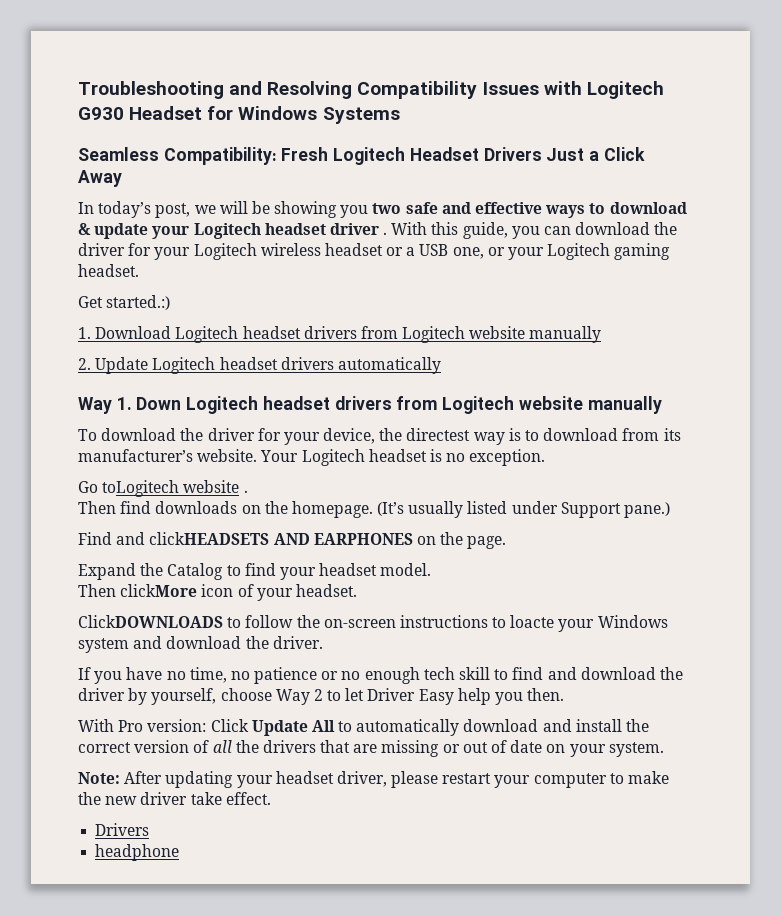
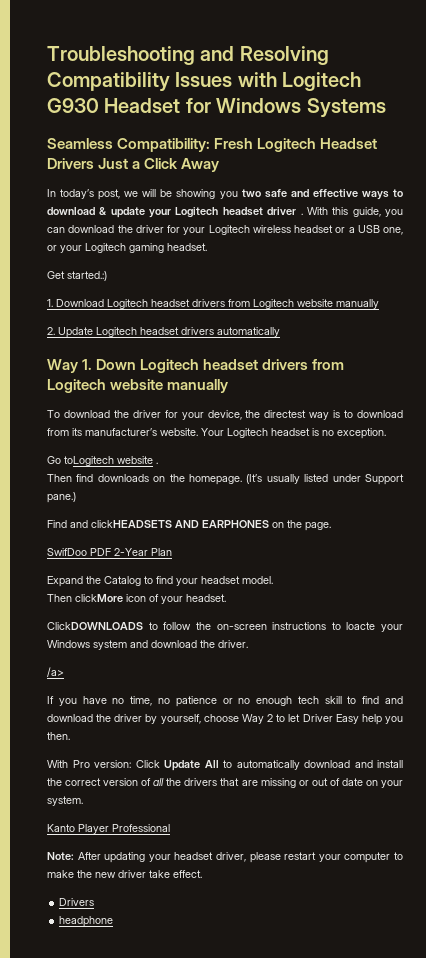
+ SwifDoo PDF 2-Year Plan
+ /a>
+ Kanto Player Professional

